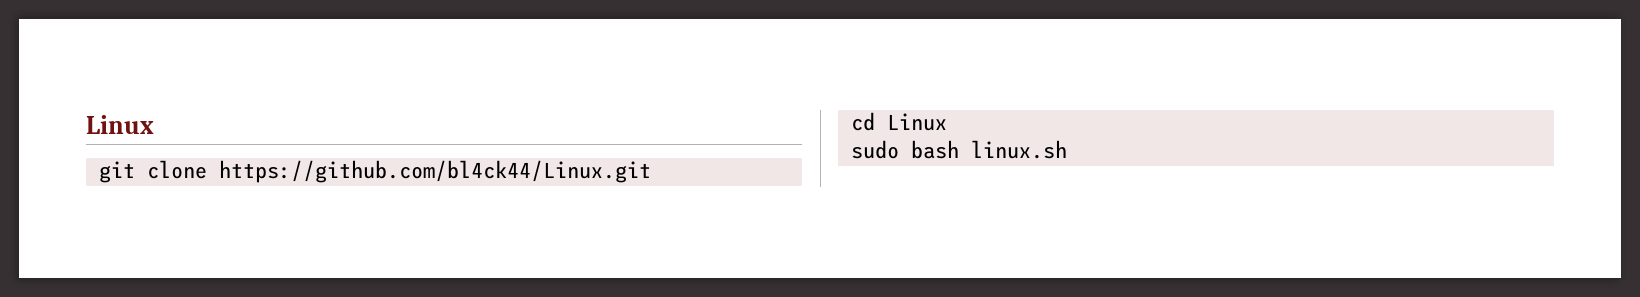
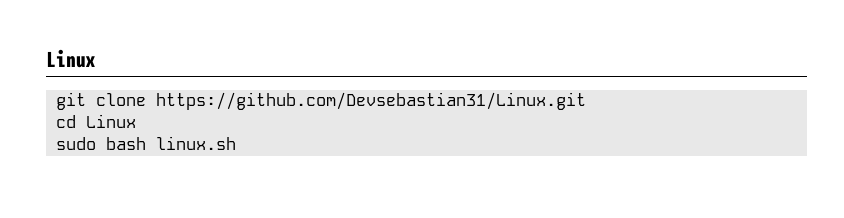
- git clone https://github.com/bl4ck44/Linux.git
+ git clone https://github.com/Devsebastian31/Linux.git

